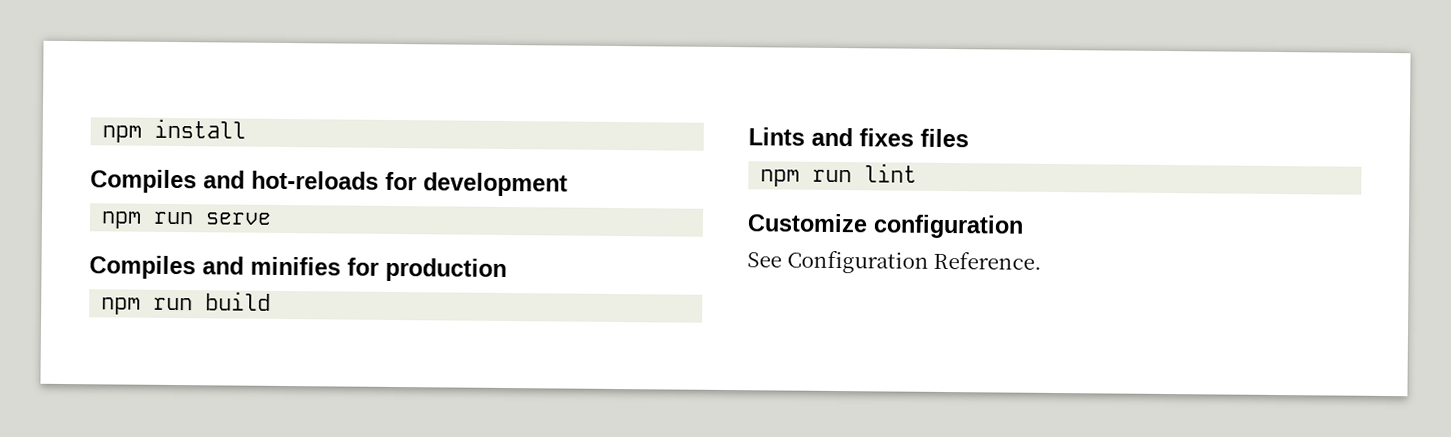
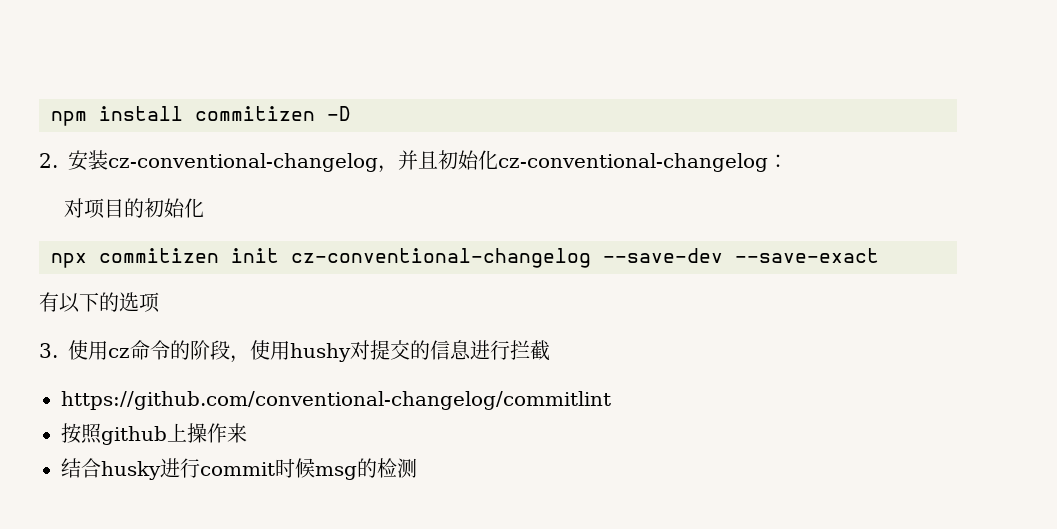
- npm install
- Compiles and hot-reloads for development
- npm run serve
- Compiles and minifies for production
- npm run build
- Lints and fixes files
- npm run lint
- Customize configuration
- See Configuration Reference.
+ npm install commitizen -D
+ 2.安装cz-conventional-changelog，并且初始化cz-conventional-changelog：
+ 对项目的初始化
+ npx commitizen init cz-conventional-changelog --save-dev --save-exact
+ 有以下的选项
+ 3.使用cz命令的阶段，使用hushy对提交的信息进行拦截
+ https://github.com/conventional-changelog/commitlint
+ 按照github上操作来
+ 结合husky进行commit时候msg的检测

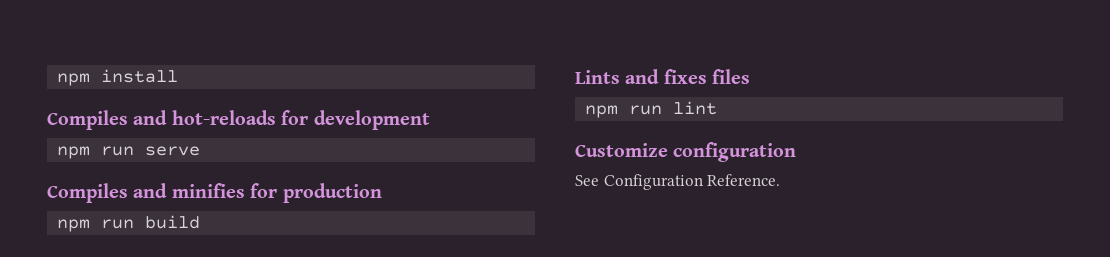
- npm install commitizen -D
- 2.安装cz-conventional-changelog，并且初始化cz-conventional-changelog：
- 对项目的初始化
- npx commitizen init cz-conventional-changelog --save-dev --save-exact
- 有以下的选项
- 3.使用cz命令的阶段，使用hushy对提交的信息进行拦截
- https://github.com/conventional-changelog/commitlint
- 按照github上操作来
- 结合husky进行commit时候msg的检测
+ npm install
+ Compiles and hot-reloads for development
+ npm run serve
+ Compiles and minifies for production
+ npm run build
+ Lints and fixes files
+ npm run lint
+ Customize configuration
+ See Configuration Reference.

